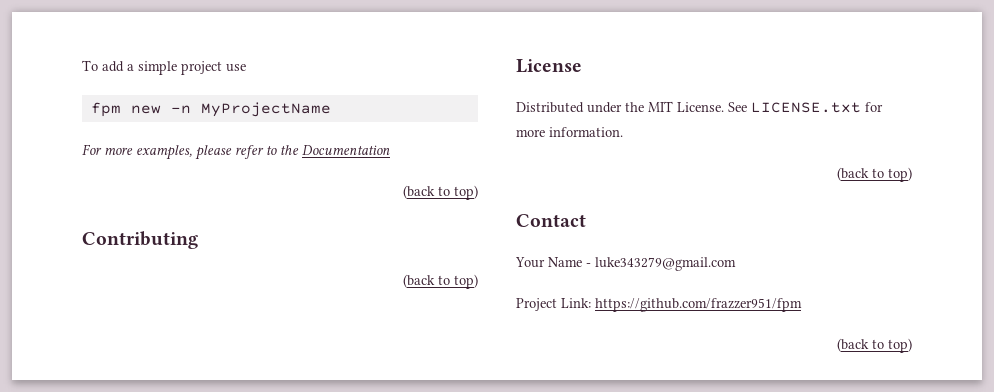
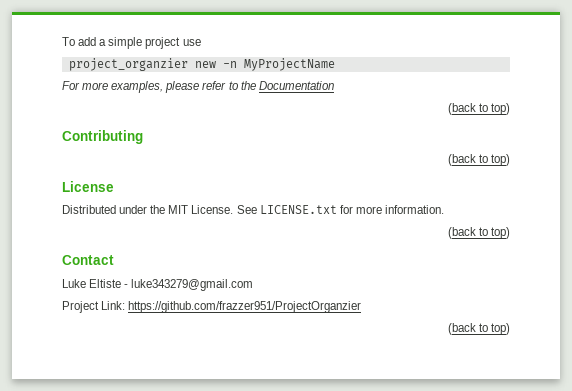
- fpm new -n MyProjectName
+ project_organzier new -n MyProjectName
- Your Name - luke343279@gmail.com
+ Luke Eltiste - luke343279@gmail.com
- Project Link: https://github.com/frazzer951/fpm
+ Project Link: https://github.com/frazzer951/ProjectOrganzier

